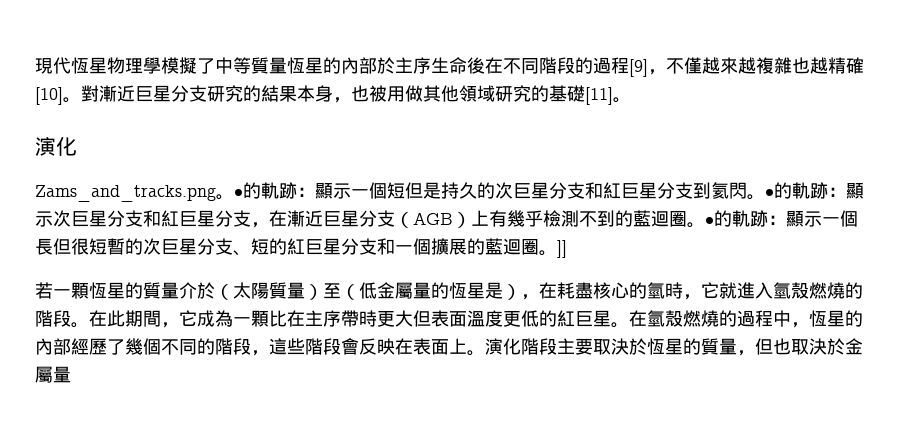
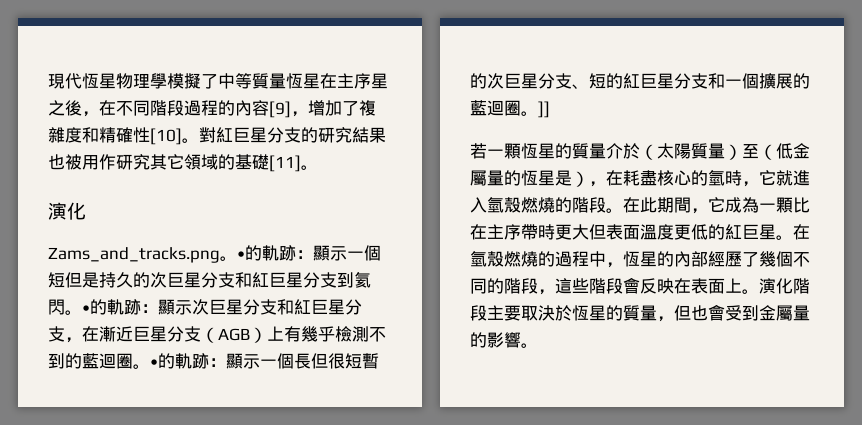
- 現代恆星物理學模擬了中等質量恆星的內部於主序生命後在不同階段的過程[9]，不僅越來越複雜也越精確[10]。
+ 現代恆星物理學模擬了中等質量恆星在主序星之後，在不同階段過程的內容[9]，增加了複雜度和精確性[10]。
- 對漸近巨星分支研究的結果本身，也被用做其他領域研究的基礎[11]。
+ 對紅巨星分支的研究結果也被用作研究其它領域的基礎[11]。
- 演化階段主要取決於恆星的質量，但也取決於金屬量
+ 演化階段主要取決於恆星的質量，但也會受到金屬量的影響。

